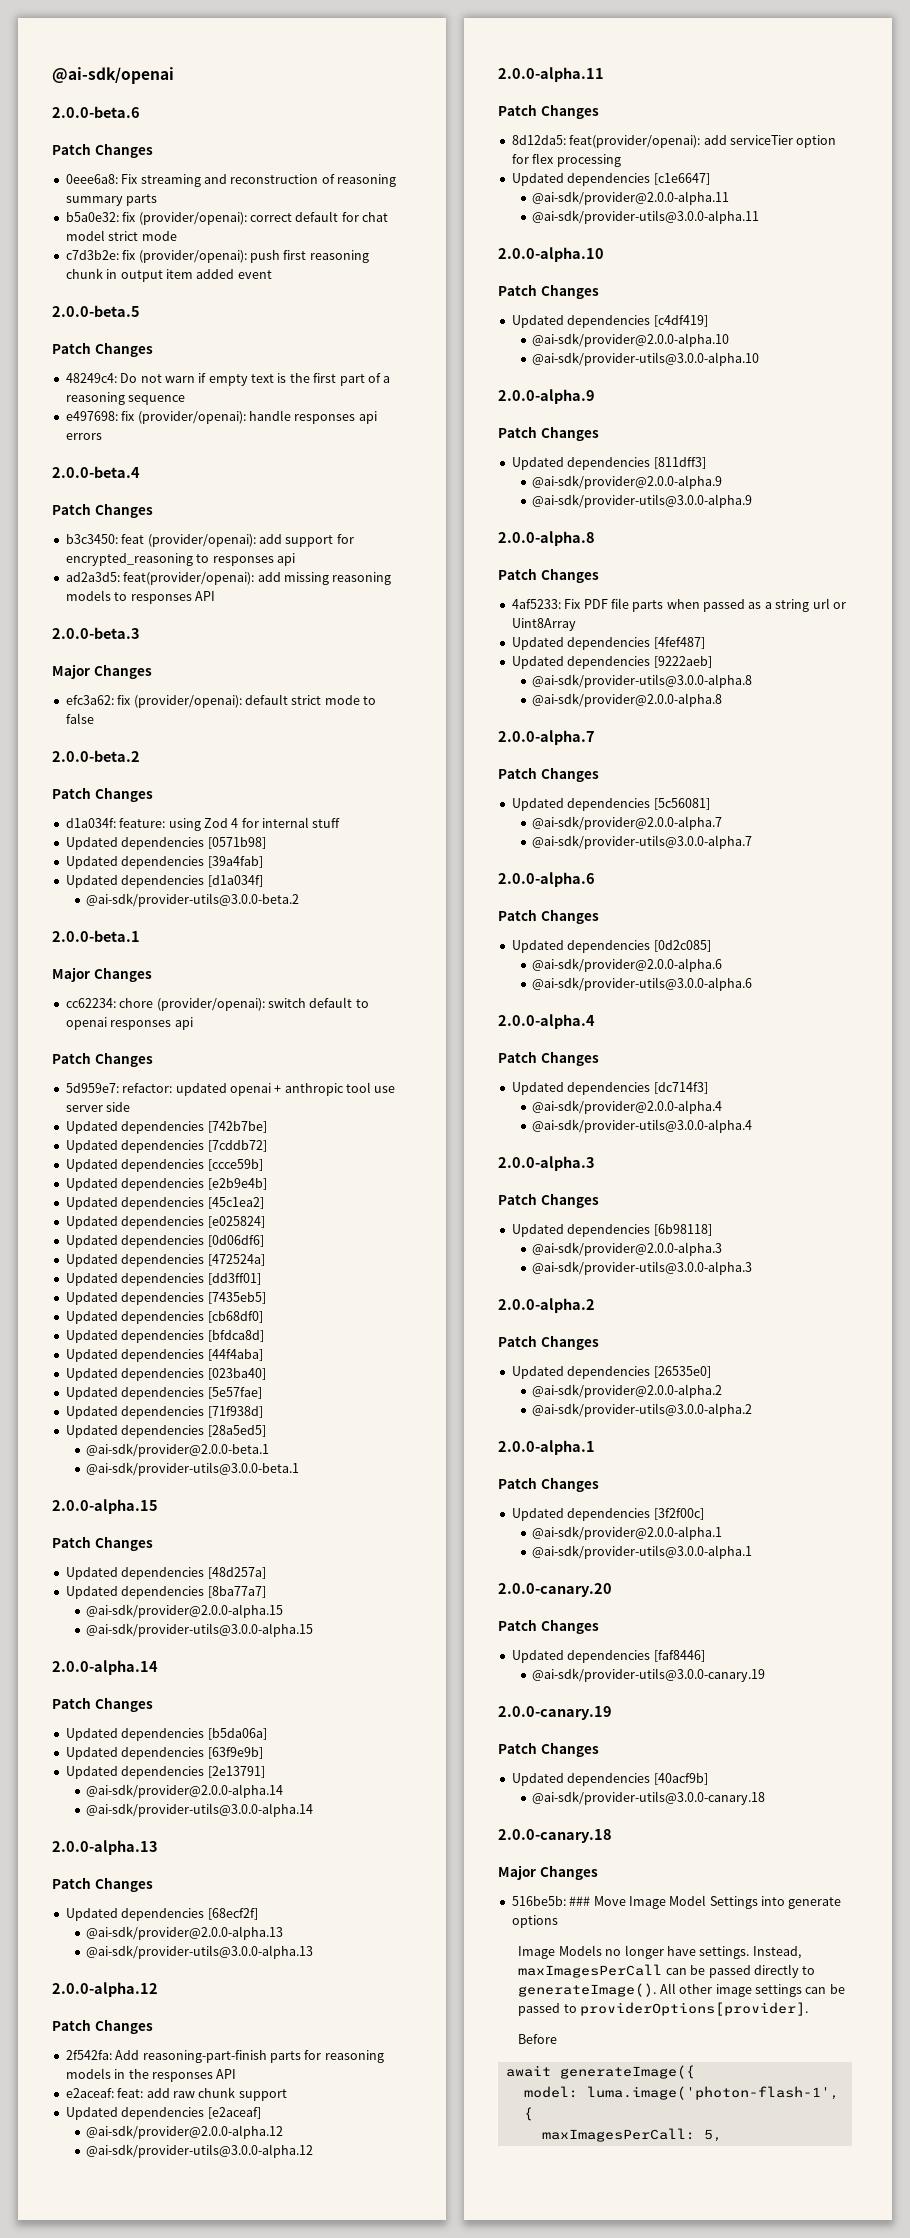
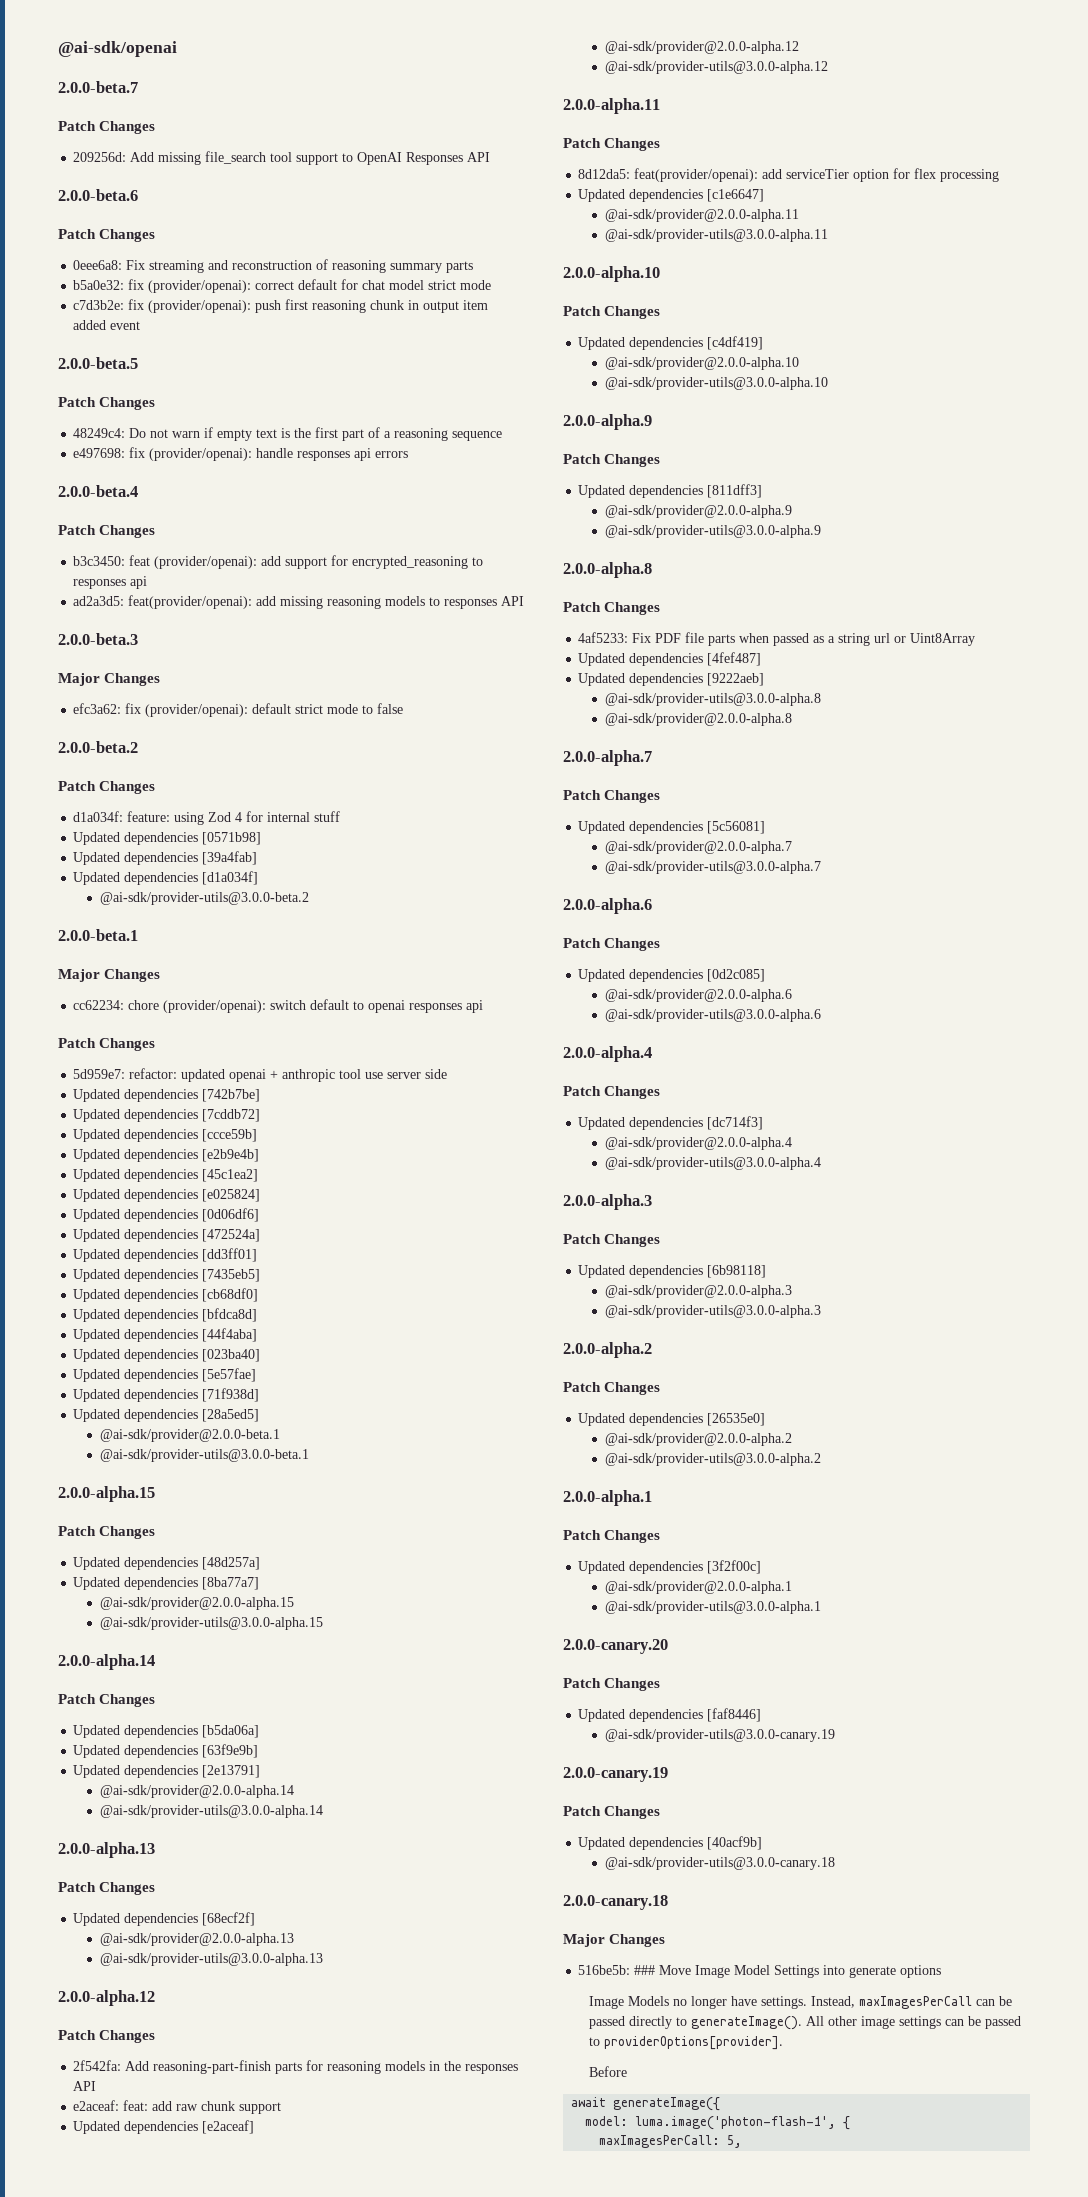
+ 2.0.0-beta.7
+ Patch Changes
+ 209256d: Add missing file_search tool support to OpenAI Responses API

